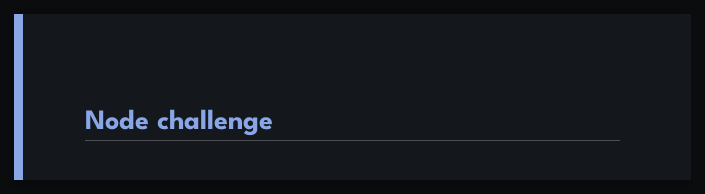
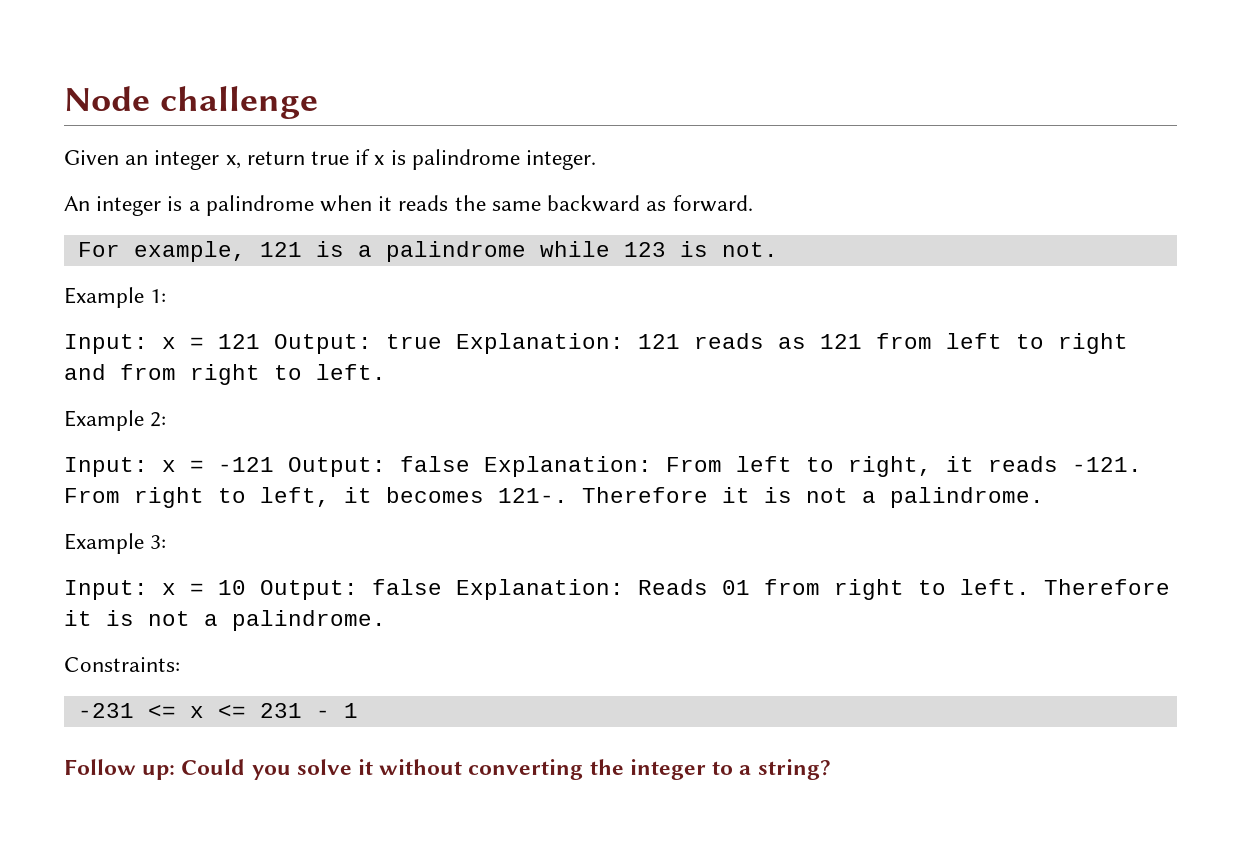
+ Given an integer x, return true if x is palindrome integer.
+ An integer is a palindrome when it reads the same backward as forward.
+ For example, 121 is a palindrome while 123 is not.
+ Example 1:
+ Input: x = 121 Output: true Explanation: 121 reads as 121 from left to right and from right to left.
+ Example 2:
+ Input: x = -121 Output: false Explanation: From left to right, it reads -121. From right to left, it becomes 121-. Therefore it is not a palindrome.
+ Example 3:
+ Input: x = 10 Output: false Explanation: Reads 01 from right to left. Therefore it is not a palindrome.
+ Constraints:
+ -231 <= x <= 231 - 1
+ Follow up: Could you solve it without converting the integer to a string?

